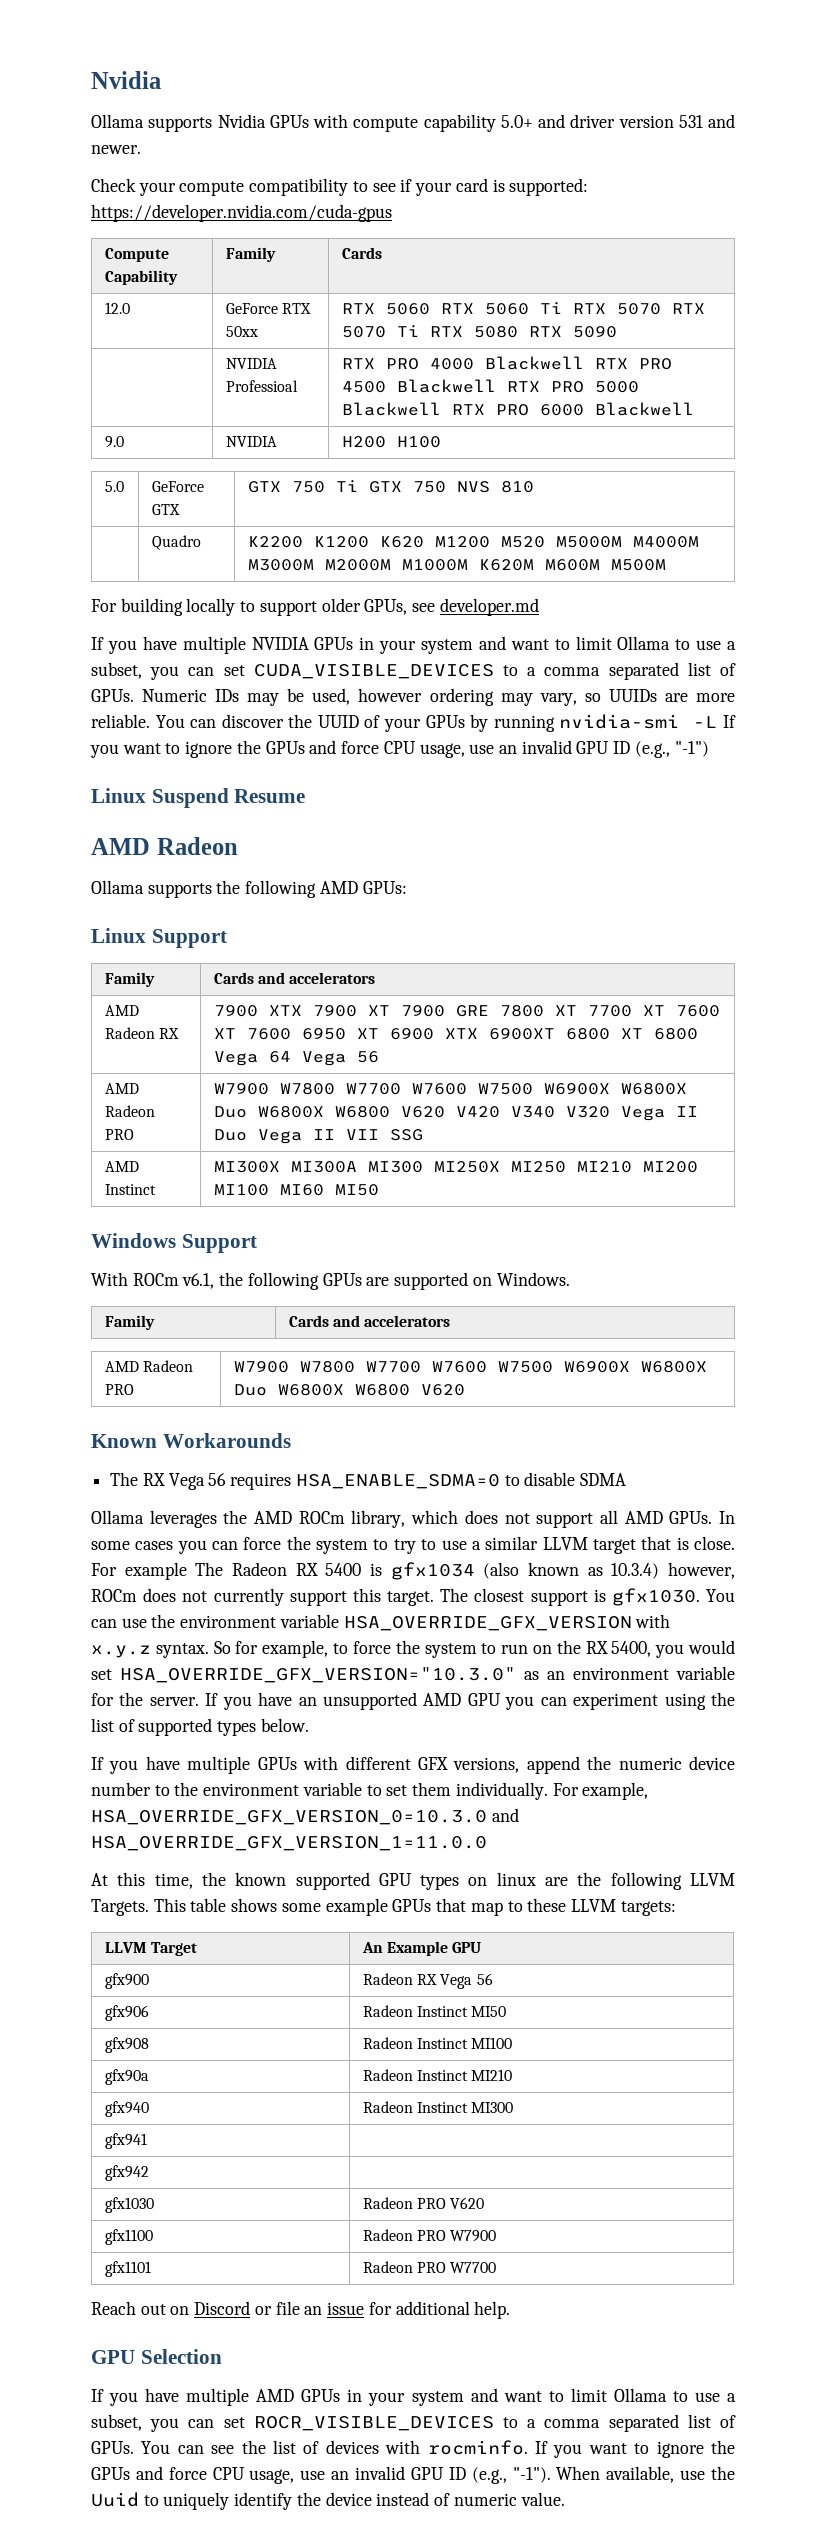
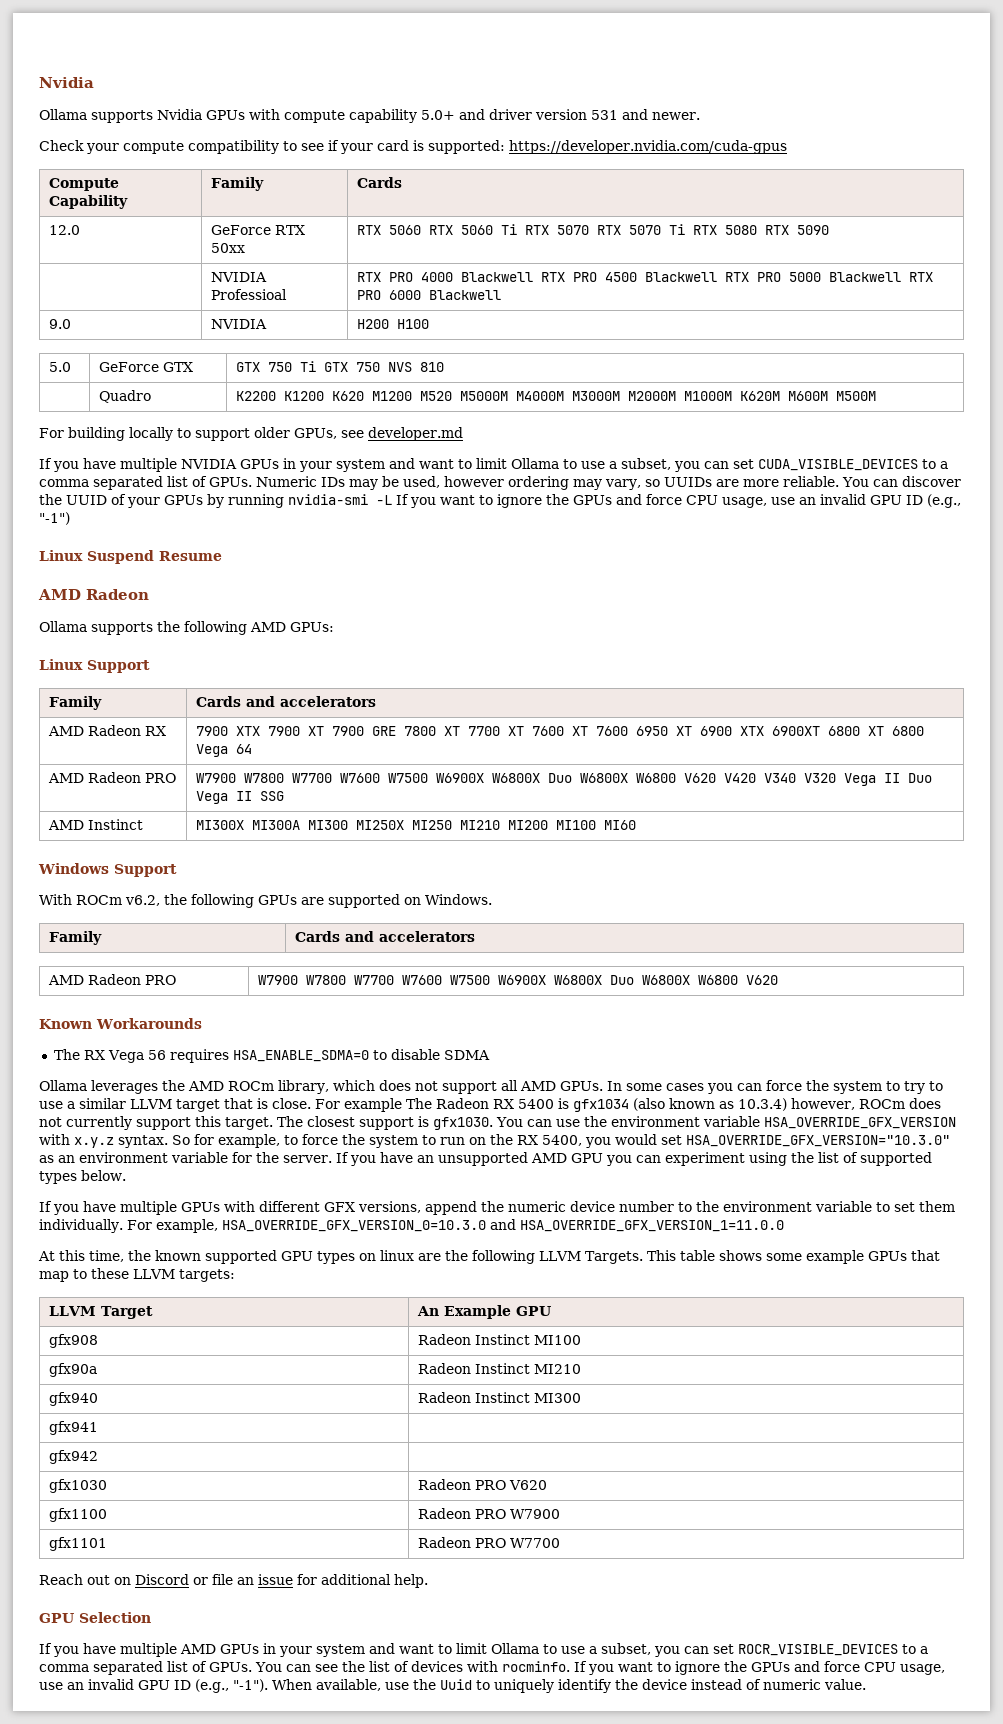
- AMD Radeon RX | 7900 XTX 7900 XT 7900 GRE 7800 XT 7700 XT 7600 XT 7600 6950 XT 6900 XTX 6900XT 6800 XT 6800 Vega 64 Vega 56
+ AMD Radeon RX | 7900 XTX 7900 XT 7900 GRE 7800 XT 7700 XT 7600 XT 7600 6950 XT 6900 XTX 6900XT 6800 XT 6800 Vega 64
- AMD Radeon PRO | W7900 W7800 W7700 W7600 W7500 W6900X W6800X Duo W6800X W6800 V620 V420 V340 V320 Vega II Duo Vega II VII SSG
+ AMD Radeon PRO | W7900 W7800 W7700 W7600 W7500 W6900X W6800X Duo W6800X W6800 V620 V420 V340 V320 Vega II Duo Vega II SSG
- AMD Instinct | MI300X MI300A MI300 MI250X MI250 MI210 MI200 MI100 MI60 MI50
+ AMD Instinct | MI300X MI300A MI300 MI250X MI250 MI210 MI200 MI100 MI60
- With ROCm v6.1, the following GPUs are supported on Windows.
+ With ROCm v6.2, the following GPUs are supported on Windows.
- gfx900 | Radeon RX Vega 56
- gfx906 | Radeon Instinct MI50

